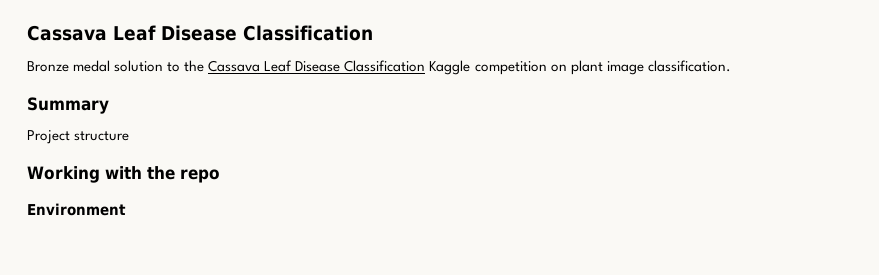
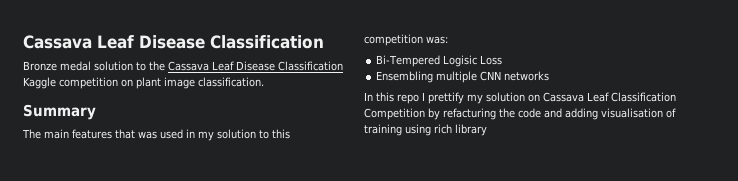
- Project structure
- Working with the repo
- Environment
+ The main features that was used in my solution to this competition was:
+ Bi-Tempered Logisic Loss
+ Ensembling multiple CNN networks
+ In this repo I prettify my solution on Cassava Leaf Classification Competition by refacturing the code and adding visualisation of training using rich library

